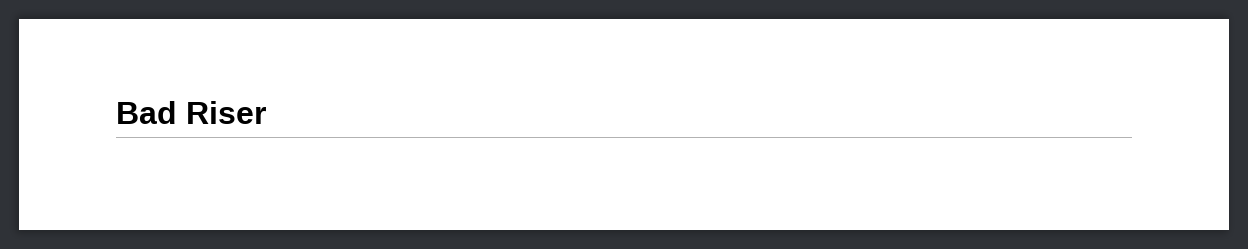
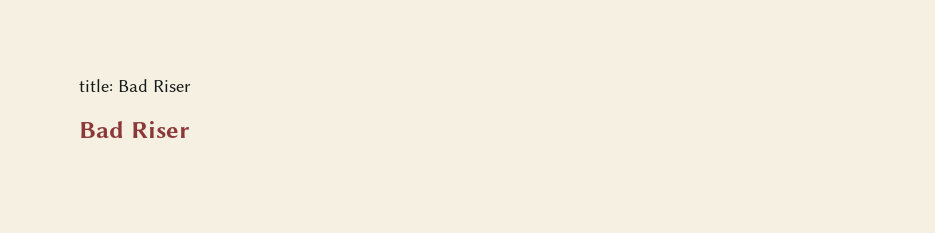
+ title: Bad Riser

